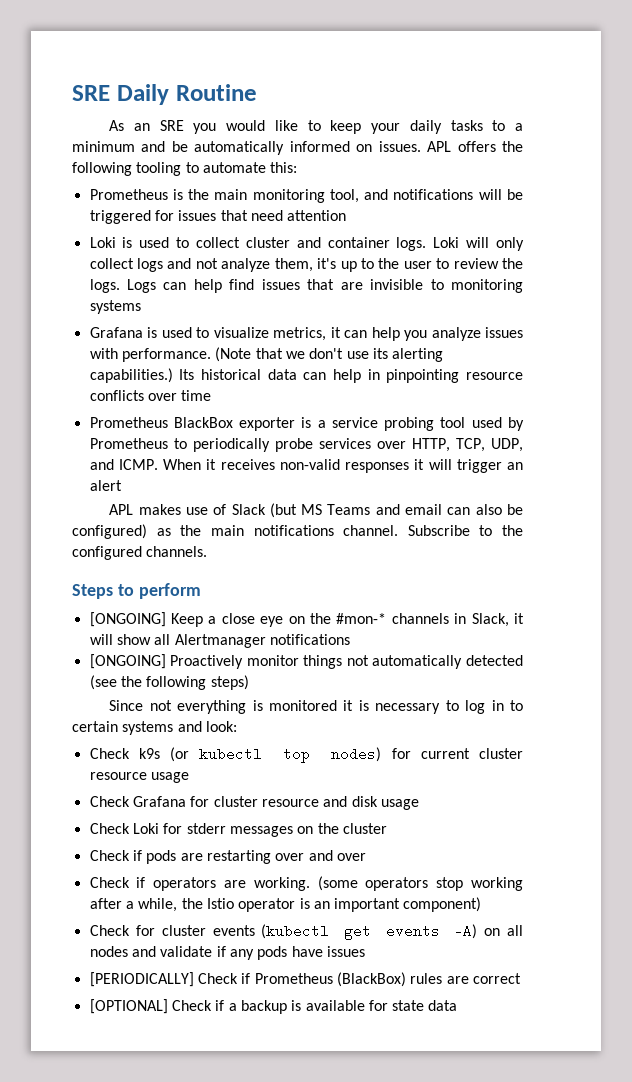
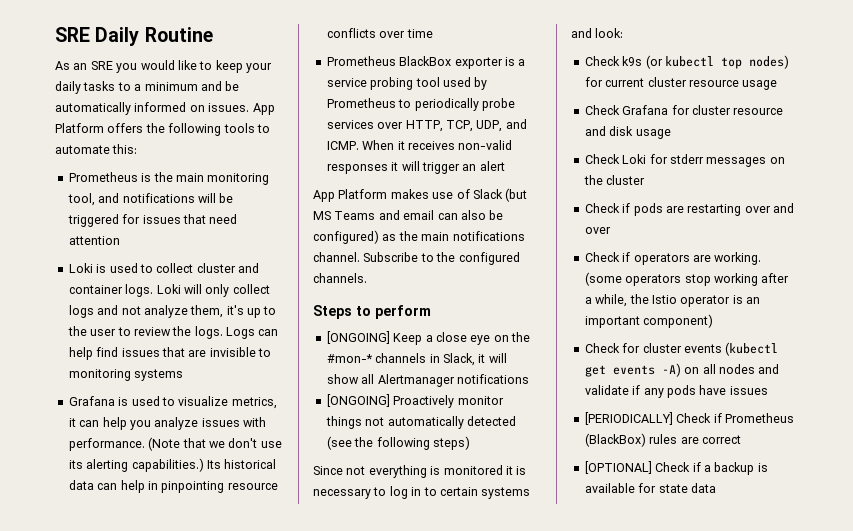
- APL offers the following tooling to automate this:
+ App Platform offers the following tools to automate this:
- APL makes use of Slack (but MS Teams and email can also be configured) as the main notifications channel.
+ App Platform makes use of Slack (but MS Teams and email can also be configured) as the main notifications channel.

